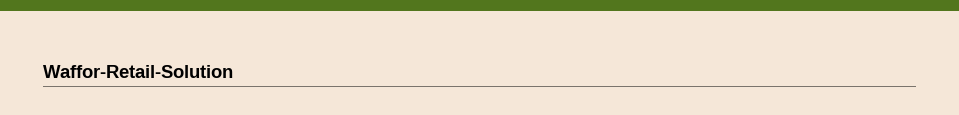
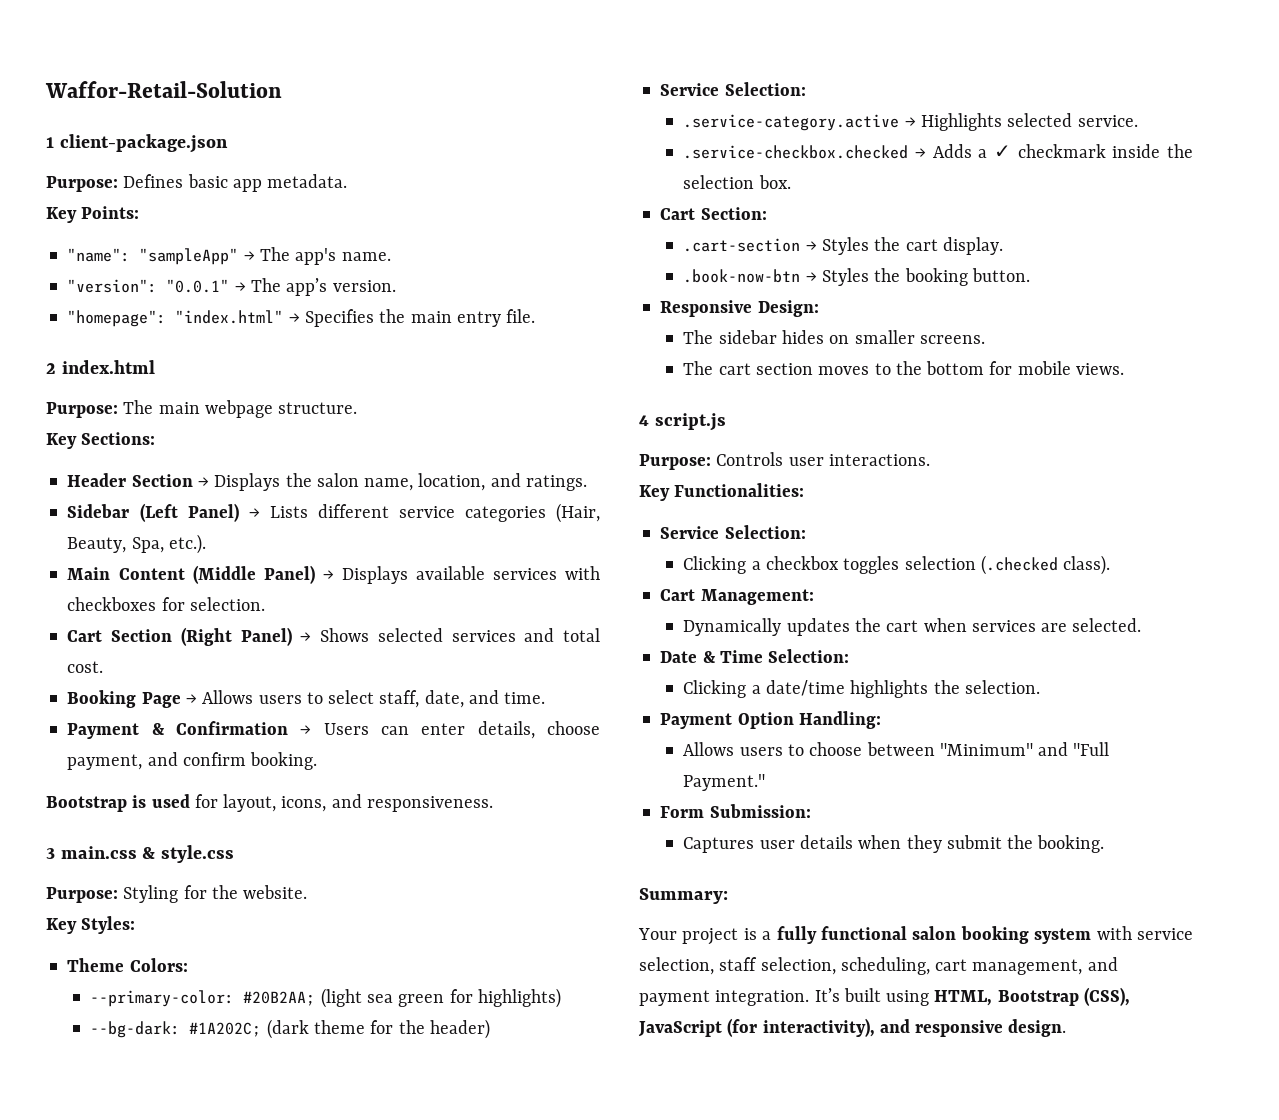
+ 1 client-package.json
+ Purpose: Defines basic app metadata.
+ Key Points:
+ "name": "sampleApp" → The app's name.
+ "version": "0.0.1" → The app’s version.
+ "homepage": "index.html" → Specifies the main entry file.
+ 2 index.html
+ Purpose: The main webpage structure.
+ Key Sections:
+ Header Section → Displays the salon name, location, and ratings.
+ Sidebar (Left Panel) → Lists different service categories (Hair, Beauty, Spa, etc.).
+ Main Content (Middle Panel) → Displays available services with checkboxes for selection.
+ Cart Section (Right Panel) → Shows selected services and total cost.
+ Booking Page → Allows users to select staff, date, and time.
+ Payment & Confirmation → Users can enter details, choose payment, and confirm booking.
+ Bootstrap is used for layout, icons, and responsiveness.
+ 3 main.css & style.css
+ Purpose: Styling for the website.
+ Key Styles:
+ Theme Colors:
+ --primary-color: #20B2AA; (light sea green for highlights)
+ --bg-dark: #1A202C; (dark theme for the header)
+ Service Selection:
+ .service-category.active → Highlights selected service.
+ .service-checkbox.checked → Adds a ✓ checkmark inside the selection box.
+ Cart Section:
+ .cart-section → Styles the cart display.
+ .book-now-btn → Styles the booking button.
+ Responsive Design:
+ The sidebar hides on smaller screens.
+ The cart section moves to the bottom for mobile views.
+ 4 script.js
+ Purpose: Controls user interactions.
+ Key Functionalities:
+ Service Selection:
+ Clicking a checkbox toggles selection (.checked class).
+ Cart Management:
+ Dynamically updates the cart when services are selected.
+ Date & Time Selection:
+ Clicking a date/time highlights the selection.
+ Payment Option Handling:
+ Allows users to choose between "Minimum" and "Full Payment."
+ Form Submission:
+ Captures user details when they submit the booking.
+ Summary:
+ Your project is a fully functional salon booking system with service selection, staff selection, scheduling, cart management, and payment integration. It’s built using HTML, Bootstrap (CSS), JavaScript (for interactivity), and responsive design.

